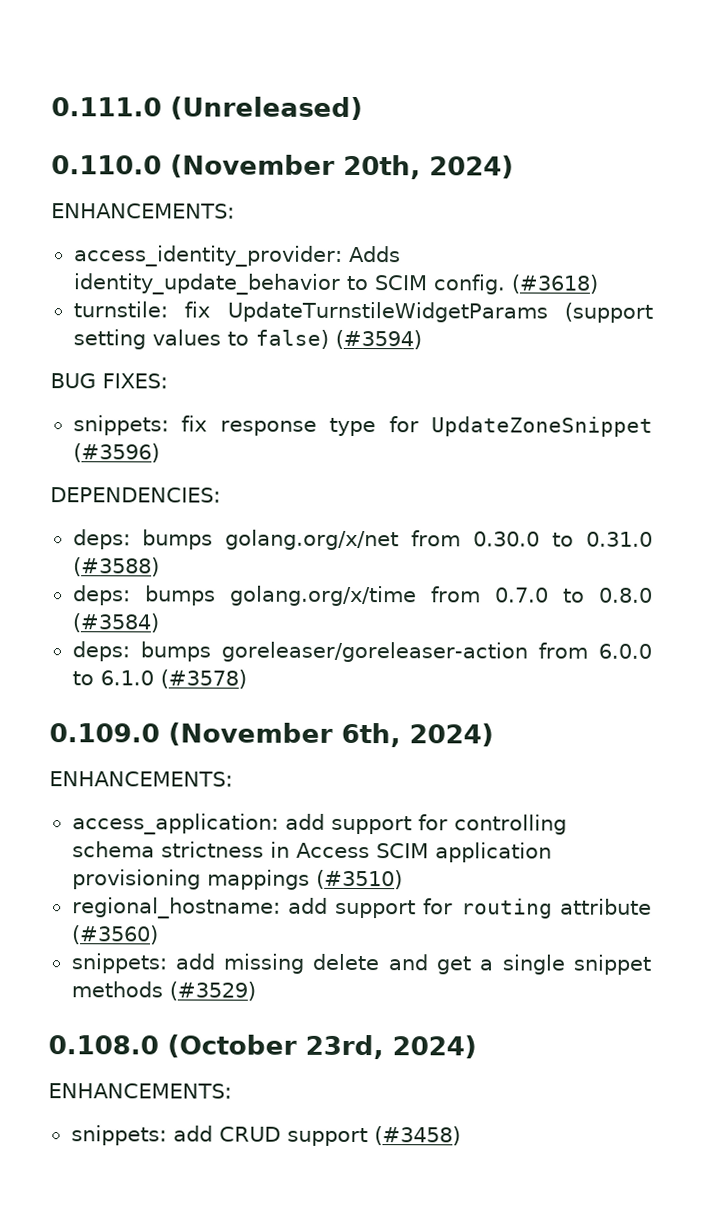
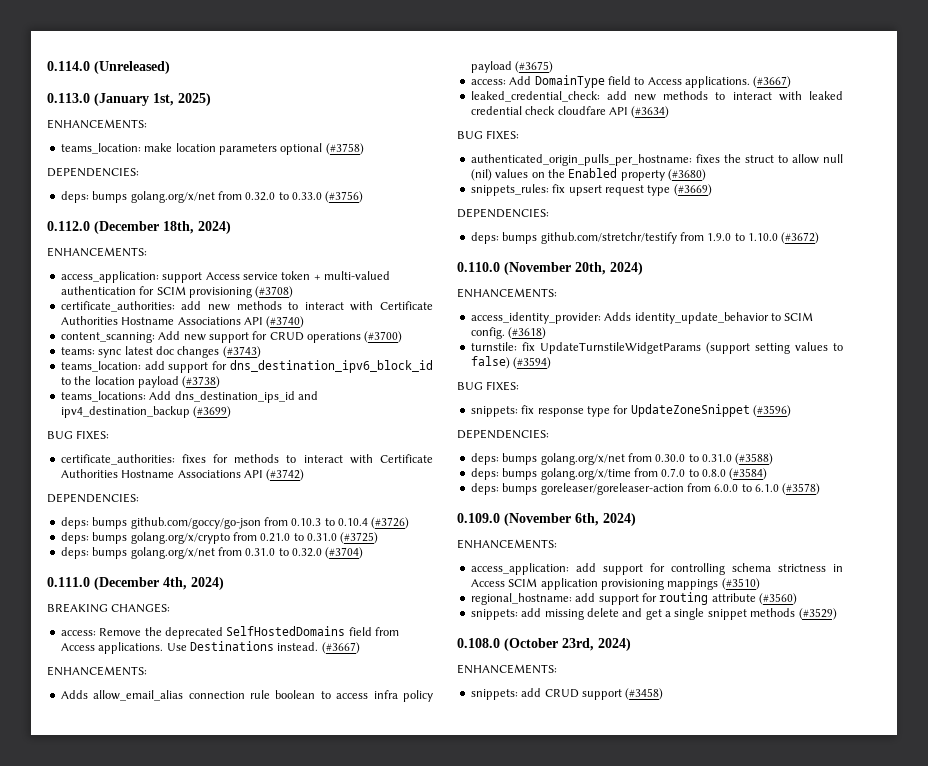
- 0.111.0 (Unreleased)
+ 0.114.0 (Unreleased)
+ 0.113.0 (January 1st, 2025)
+ ENHANCEMENTS:
+ teams_location: make location parameters optional (#3758)
+ DEPENDENCIES:
+ deps: bumps golang.org/x/net from 0.32.0 to 0.33.0 (#3756)
+ 0.112.0 (December 18th, 2024)
+ ENHANCEMENTS:
+ access_application: support Access service token + multi-valued authentication for SCIM provisioning (#3708)
+ certificate_authorities: add new methods to interact with Certificate Authorities Hostname Associations API (#3740)
+ content_scanning: Add new support for CRUD operations (#3700)
+ teams: sync latest doc changes (#3743)
+ teams_location: add support for dns_destination_ipv6_block_id to the location payload (#3738)
+ teams_locations: Add dns_destination_ips_id and ipv4_destination_backup (#3699)
+ BUG FIXES:
+ certificate_authorities: fixes for methods to interact with Certificate Authorities Hostname Associations API (#3742)
+ DEPENDENCIES:
+ deps: bumps github.com/goccy/go-json from 0.10.3 to 0.10.4 (#3726)
+ deps: bumps golang.org/x/crypto from 0.21.0 to 0.31.0 (#3725)
+ deps: bumps golang.org/x/net from 0.31.0 to 0.32.0 (#3704)
+ 0.111.0 (December 4th, 2024)
+ BREAKING CHANGES:
+ access: Remove the deprecated SelfHostedDomains field from Access applications. Use Destinations instead. (#3667)
+ ENHANCEMENTS:
+ Adds allow_email_alias connection rule boolean to access infra policy payload (#3675)
+ access: Add DomainType field to Access applications. (#3667)
+ leaked_credential_check: add new methods to interact with leaked credential check cloudfare API (#3634)
+ BUG FIXES:
+ authenticated_origin_pulls_per_hostname: fixes the struct to allow null (nil) values on the Enabled property (#3680)
+ snippets_rules: fix upsert request type (#3669)
+ DEPENDENCIES:
+ deps: bumps github.com/stretchr/testify from 1.9.0 to 1.10.0 (#3672)

